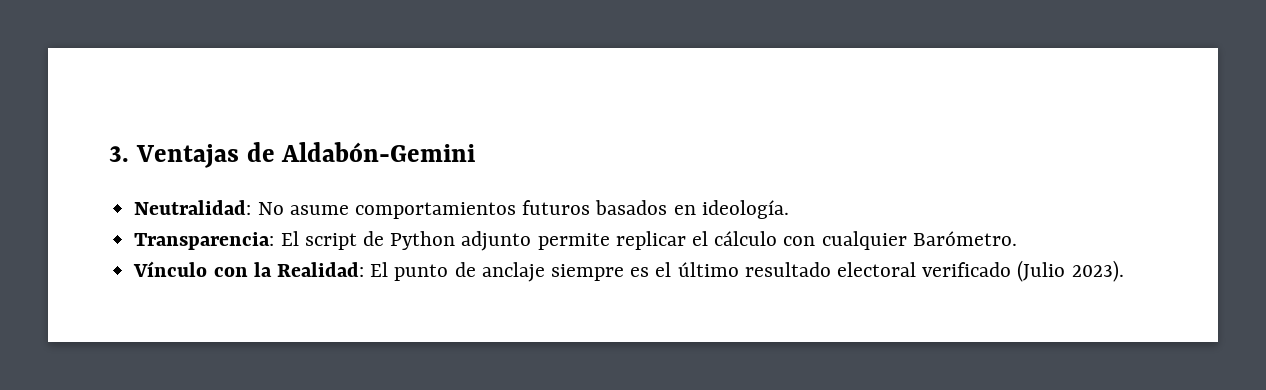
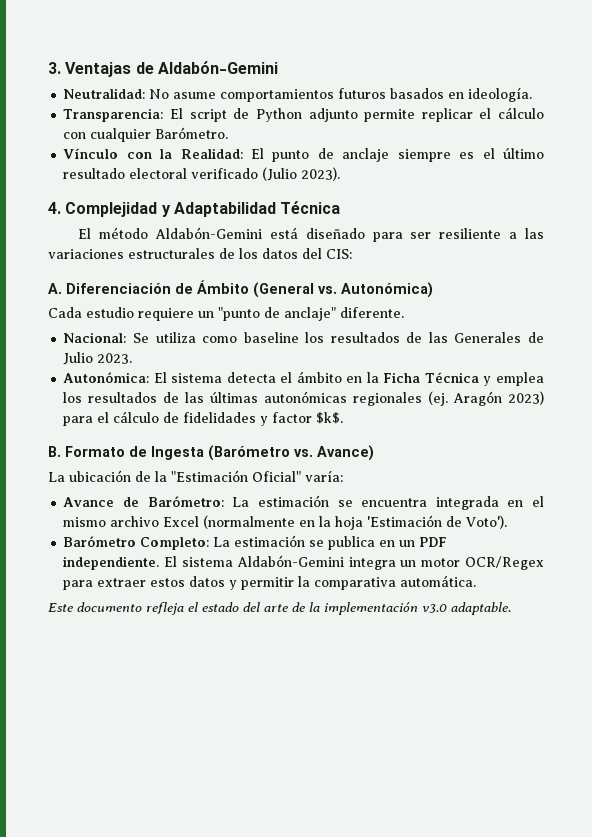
+ 4. Complejidad y Adaptabilidad Técnica
+ El método Aldabón-Gemini está diseñado para ser resiliente a las variaciones estructurales de los datos del CIS:
+ A. Diferenciación de Ámbito (General vs. Autonómica)
+ Cada estudio requiere un "punto de anclaje" diferente.
+ Nacional: Se utiliza como baseline los resultados de las Generales de Julio 2023.
+ Autonómica: El sistema detecta el ámbito en la Ficha Técnica y emplea los resultados de las últimas autonómicas regionales (ej. Aragón 2023) para el cálculo de fidelidades y factor $k$.
+ B. Formato de Ingesta (Barómetro vs. Avance)
+ La ubicación de la "Estimación Oficial" varía:
+ Avance de Barómetro: La estimación se encuentra integrada en el mismo archivo Excel (normalmente en la hoja 'Estimación de Voto').
+ Barómetro Completo: La estimación se publica en un PDF independiente. El sistema Aldabón-Gemini integra un motor OCR/Regex para extraer estos datos y permitir la comparativa automática.
+ Este documento refleja el estado del arte de la implementación v3.0 adaptable.

